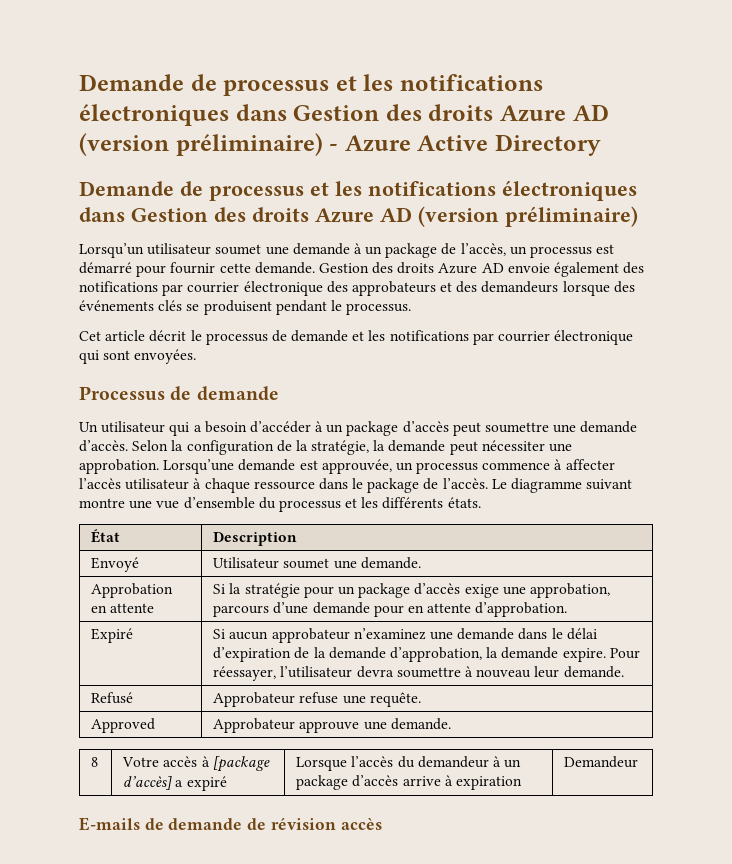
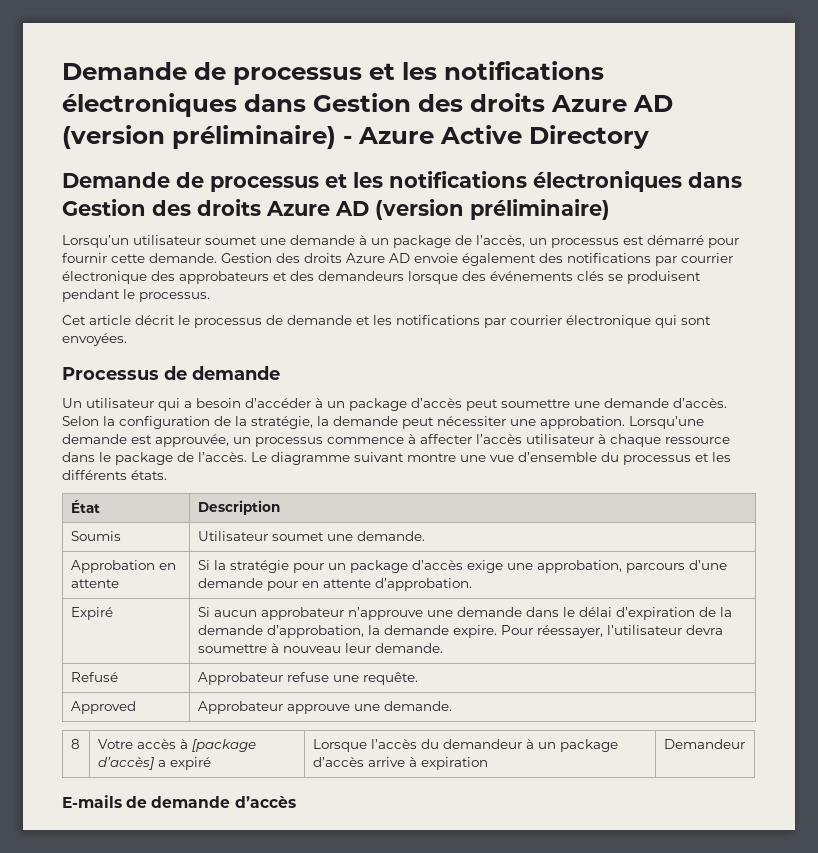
- Envoyé | Utilisateur soumet une demande.
+ Soumis | Utilisateur soumet une demande.
- Expiré | Si aucun approbateur n’examinez une demande dans le délai d’expiration de la demande d’approbation, la demande expire. Pour réessayer, l’utilisateur devra soumettre à nouveau leur demande.
+ Expiré | Si aucun approbateur n’approuve une demande dans le délai d’expiration de la demande d’approbation, la demande expire. Pour réessayer, l’utilisateur devra soumettre à nouveau leur demande.
- E-mails de demande de révision accès
+ E-mails de demande d’accès

